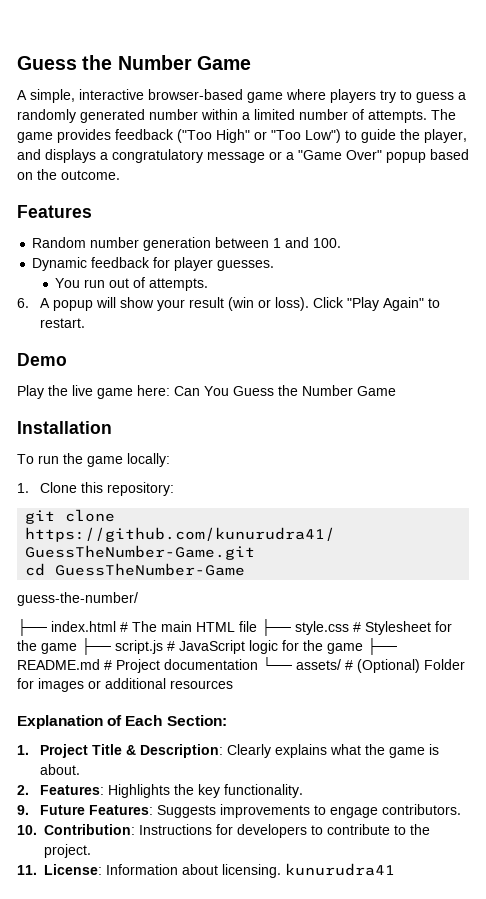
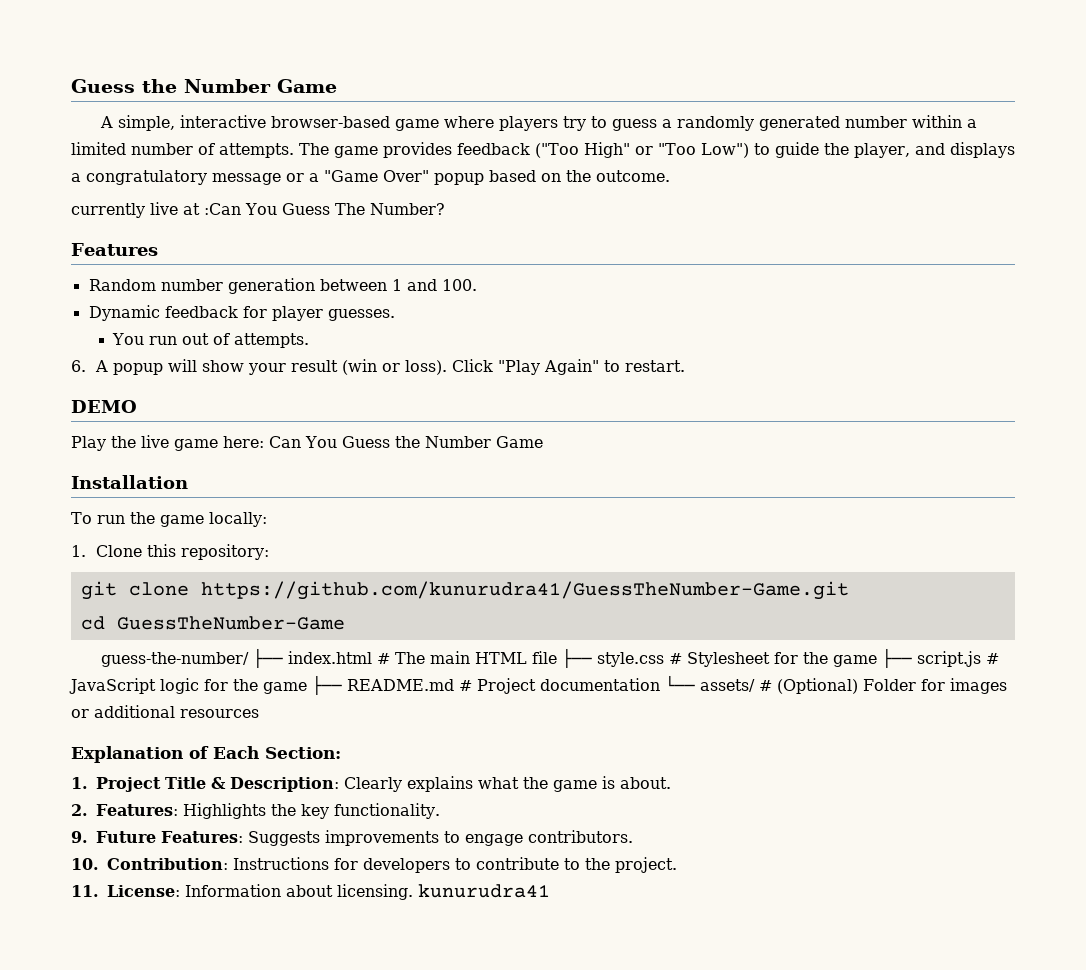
+ currently live at :Can You Guess The Number?
- Demo
+ DEMO
- guess-the-number/
- ├── index.html # The main HTML file ├── style.css # Stylesheet for the game ├── script.js # JavaScript logic for the game ├── README.md # Project documentation └── assets/ # (Optional) Folder for images or additional resources
+ guess-the-number/ ├── index.html # The main HTML file ├── style.css # Stylesheet for the game ├── script.js # JavaScript logic for the game ├── README.md # Project documentation └── assets/ # (Optional) Folder for images or additional resources

